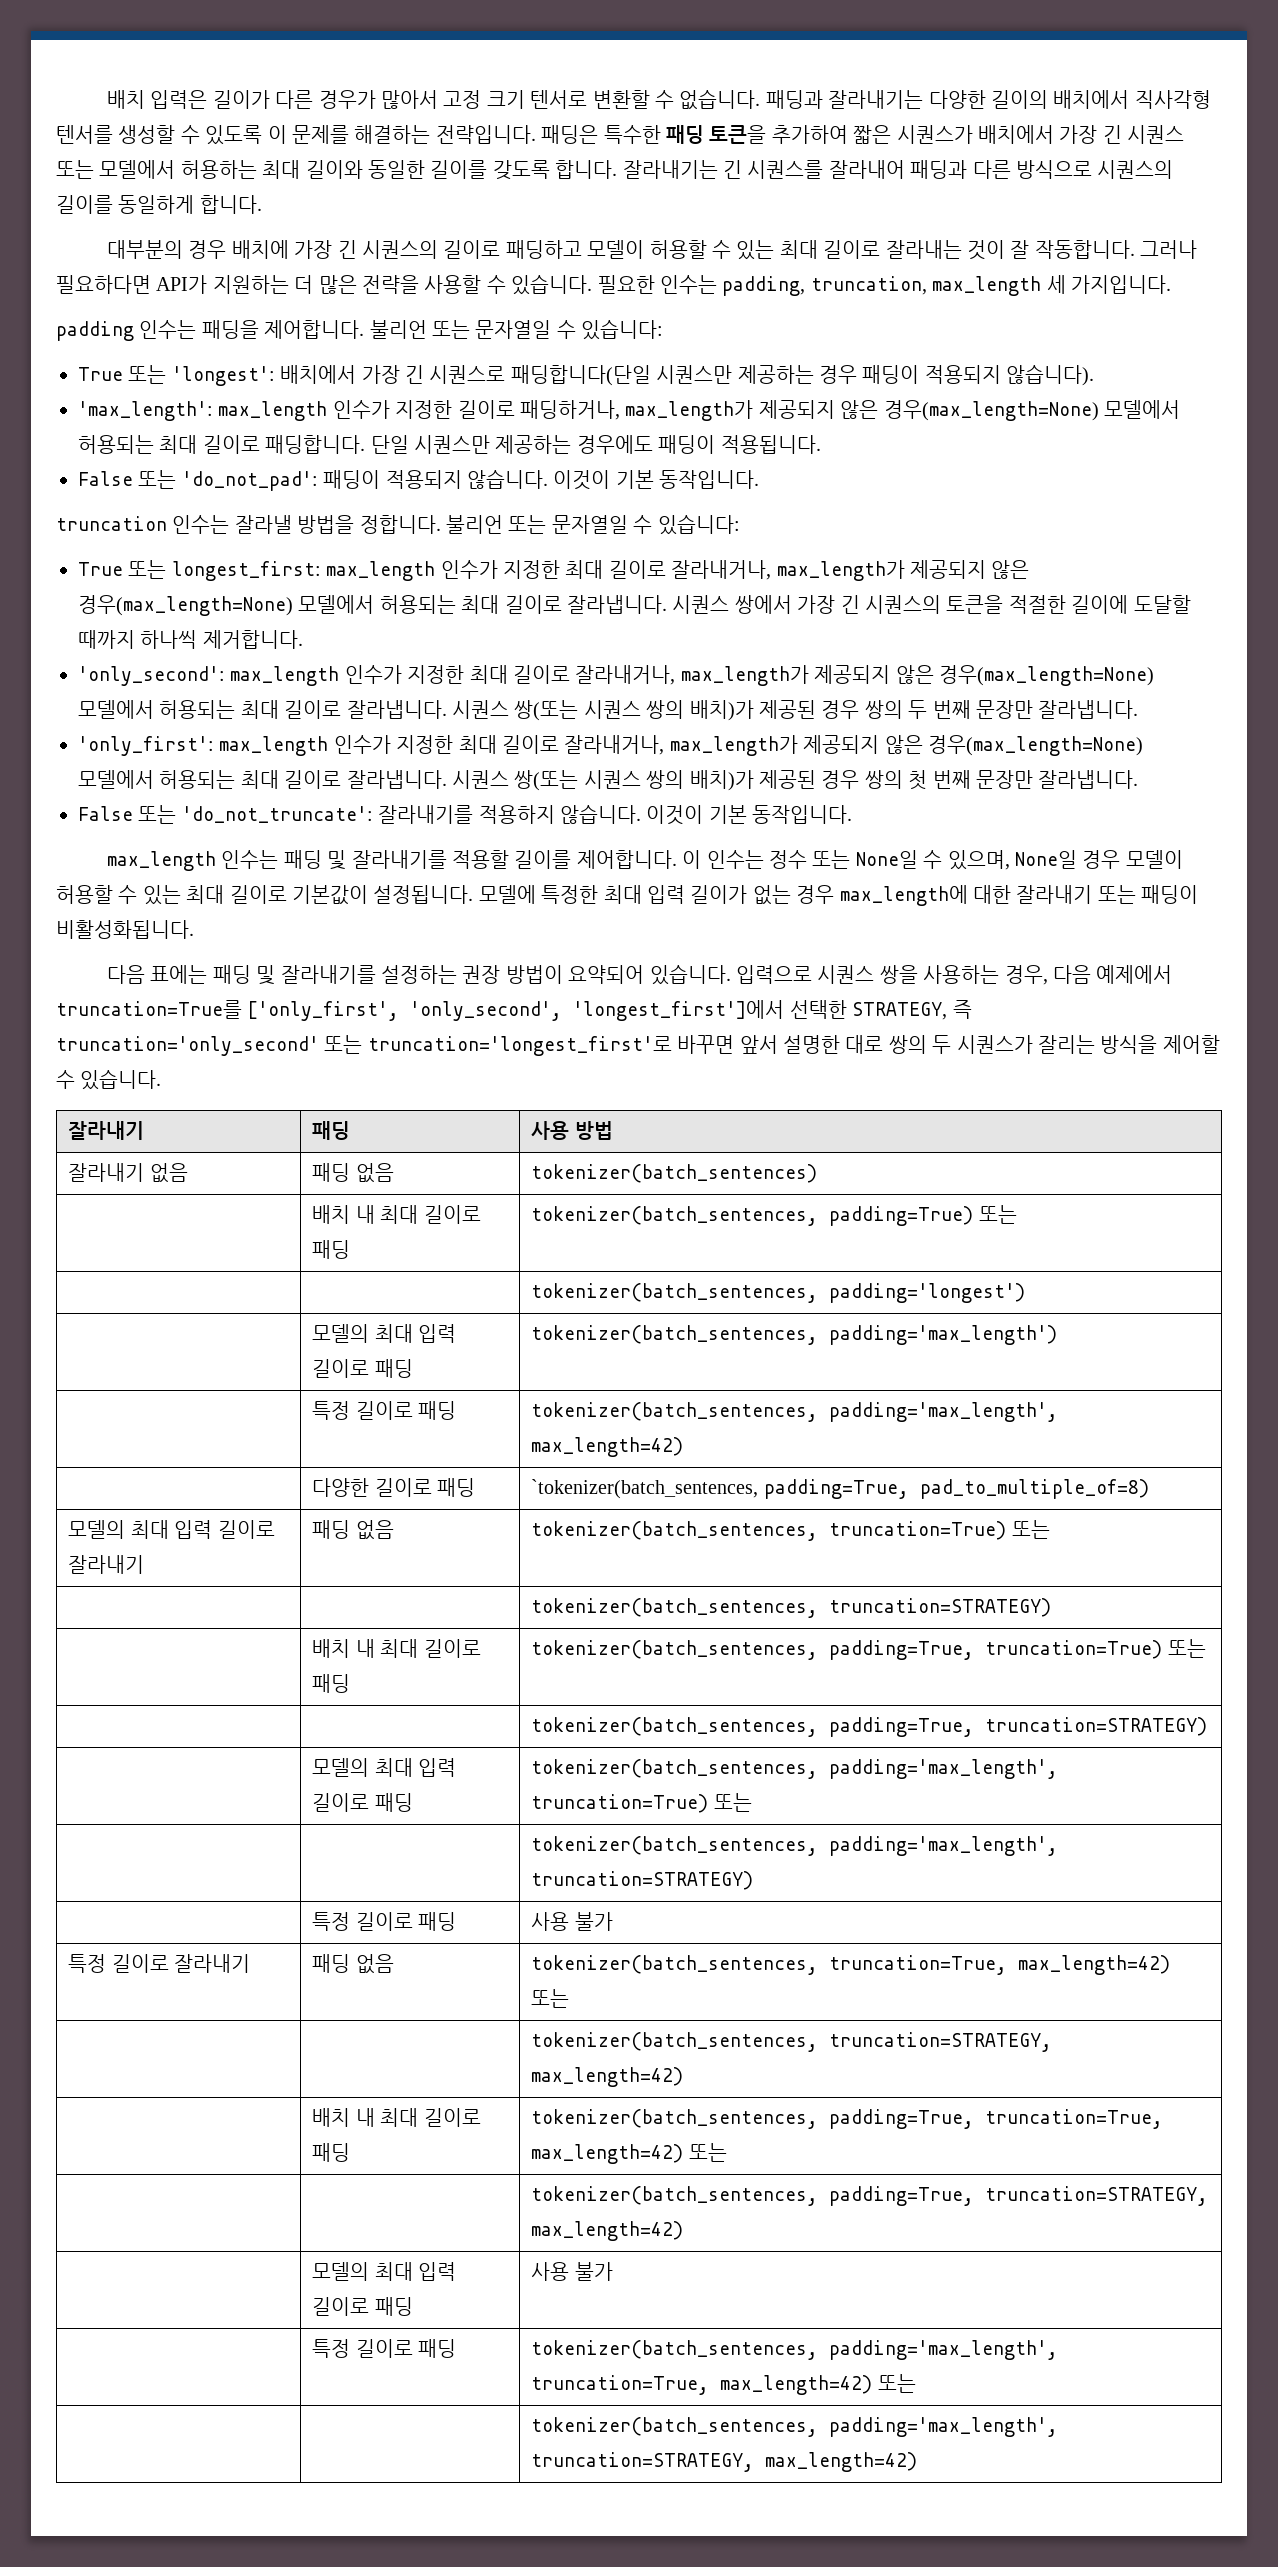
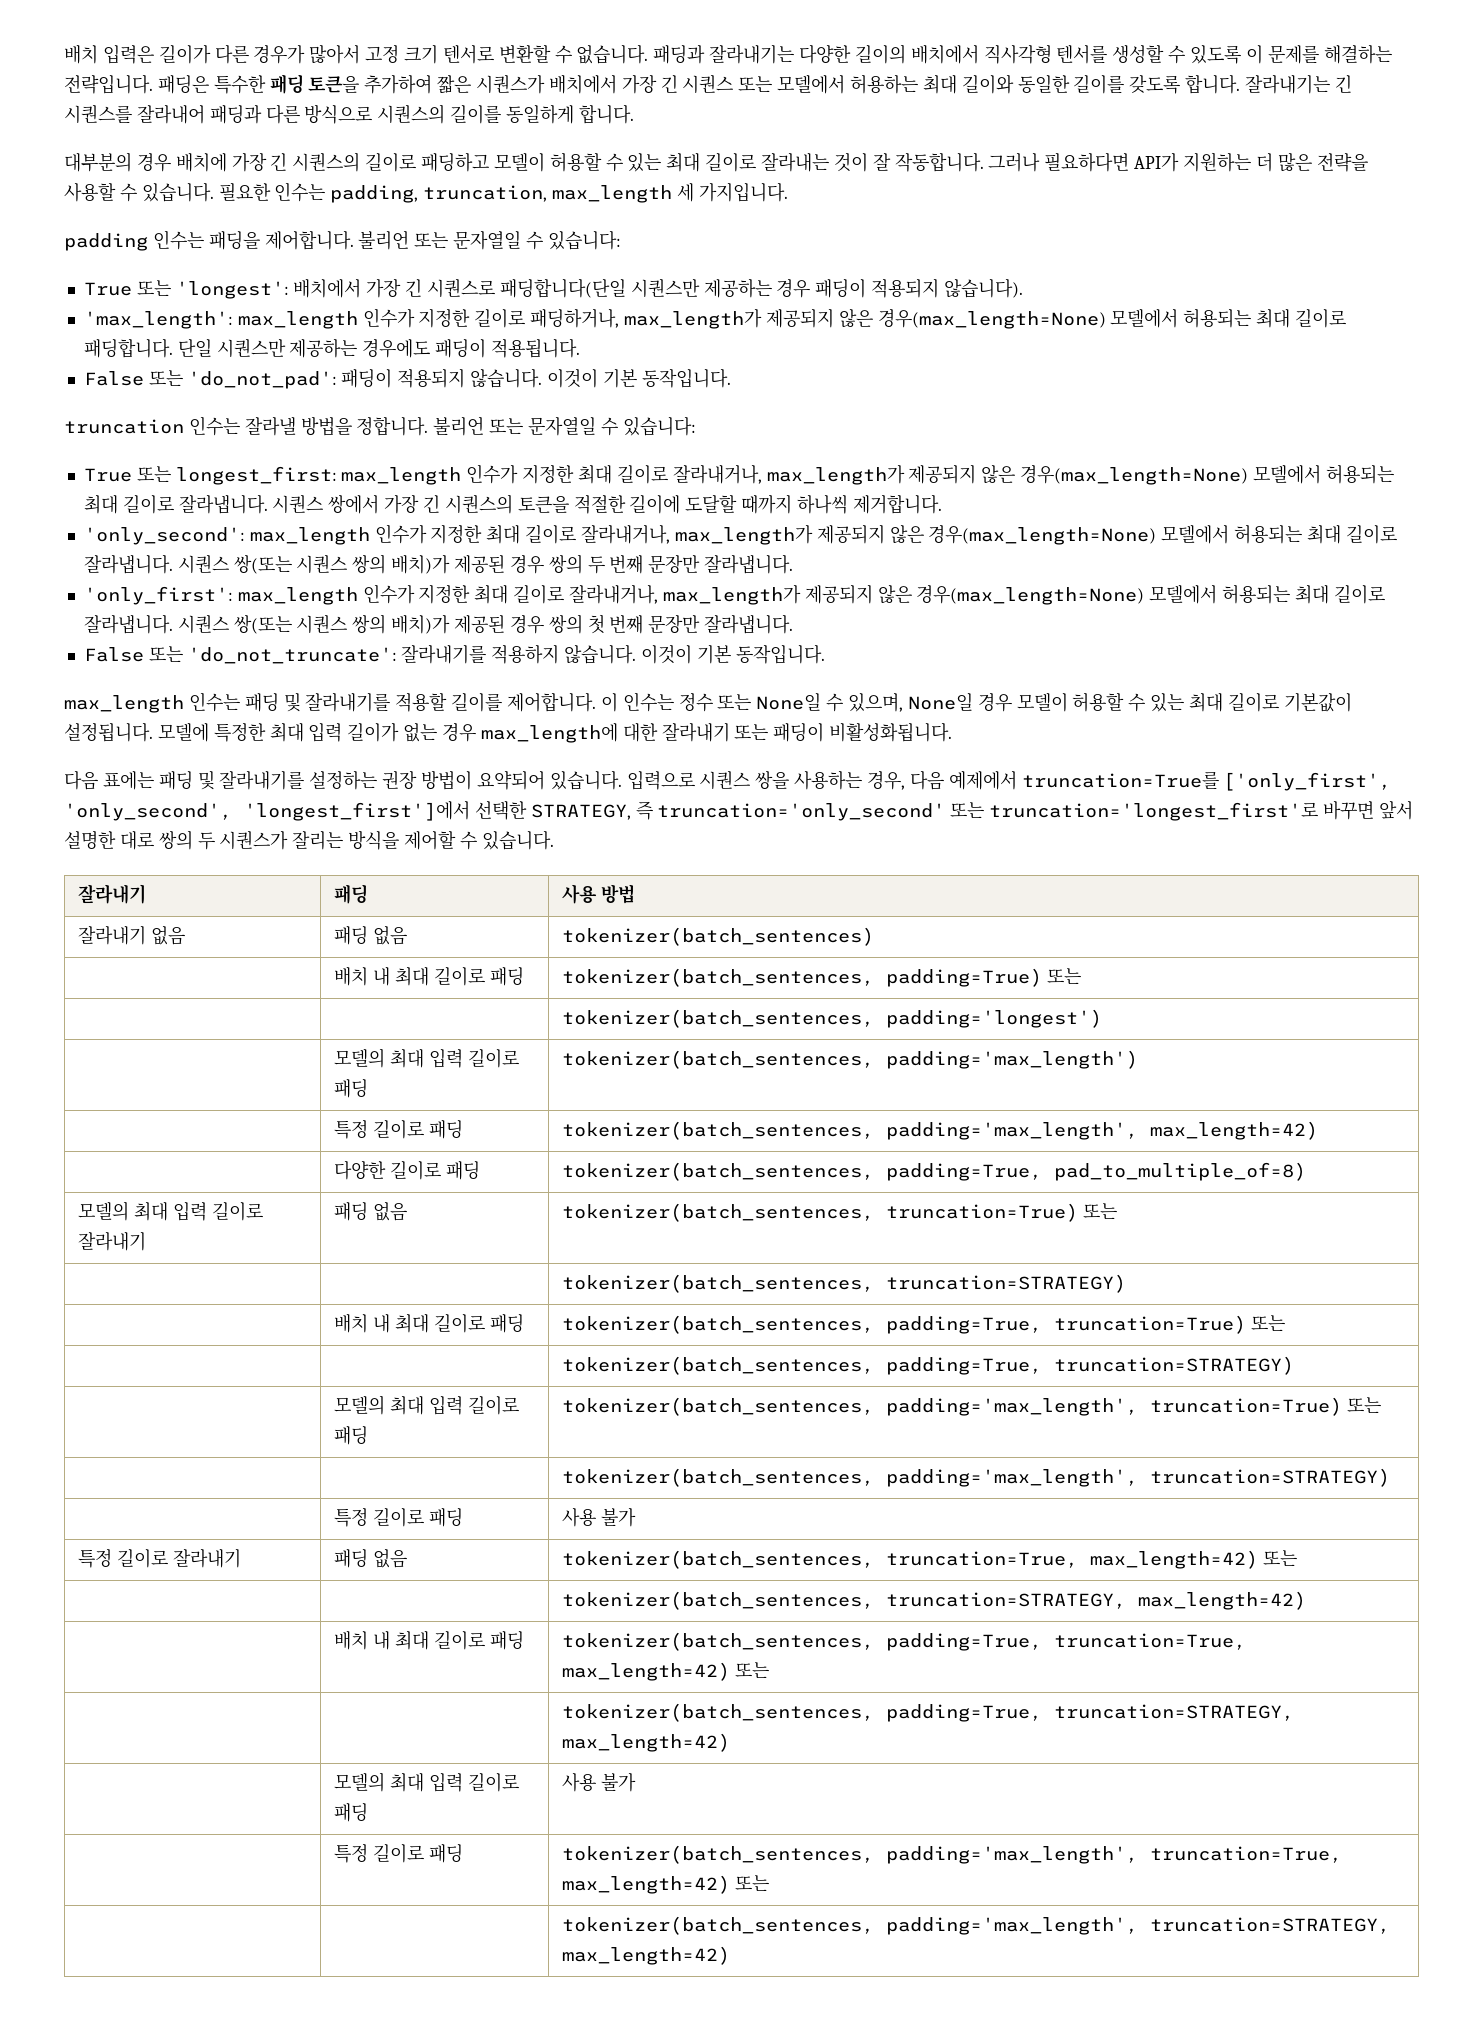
- | 다양한 길이로 패딩 | `tokenizer(batch_sentences, padding=True, pad_to_multiple_of=8)
+ | 다양한 길이로 패딩 | tokenizer(batch_sentences, padding=True, pad_to_multiple_of=8)

